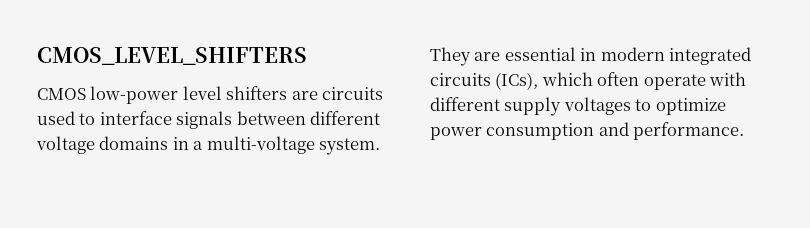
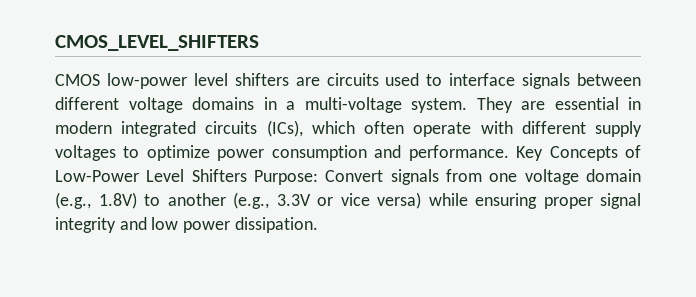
+ Key Concepts of Low-Power Level Shifters Purpose: Convert signals from one voltage domain (e.g., 1.8V) to another (e.g., 3.3V or vice versa) while ensuring proper signal integrity and low power dissipation.

